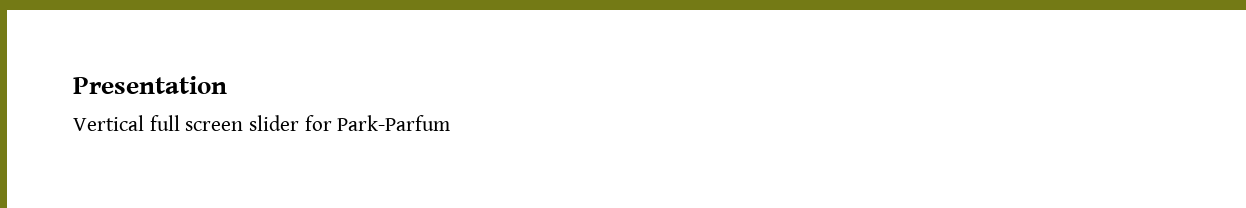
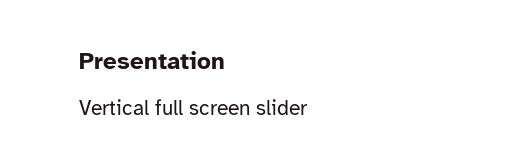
- Vertical full screen slider for Park-Parfum
+ Vertical full screen slider

